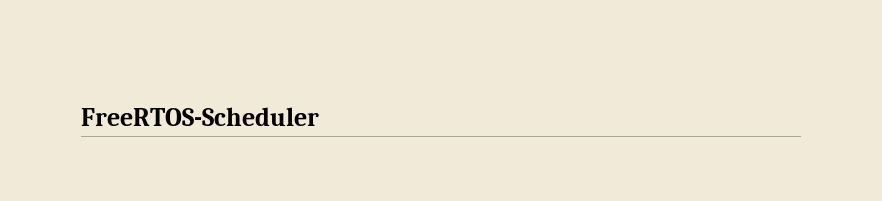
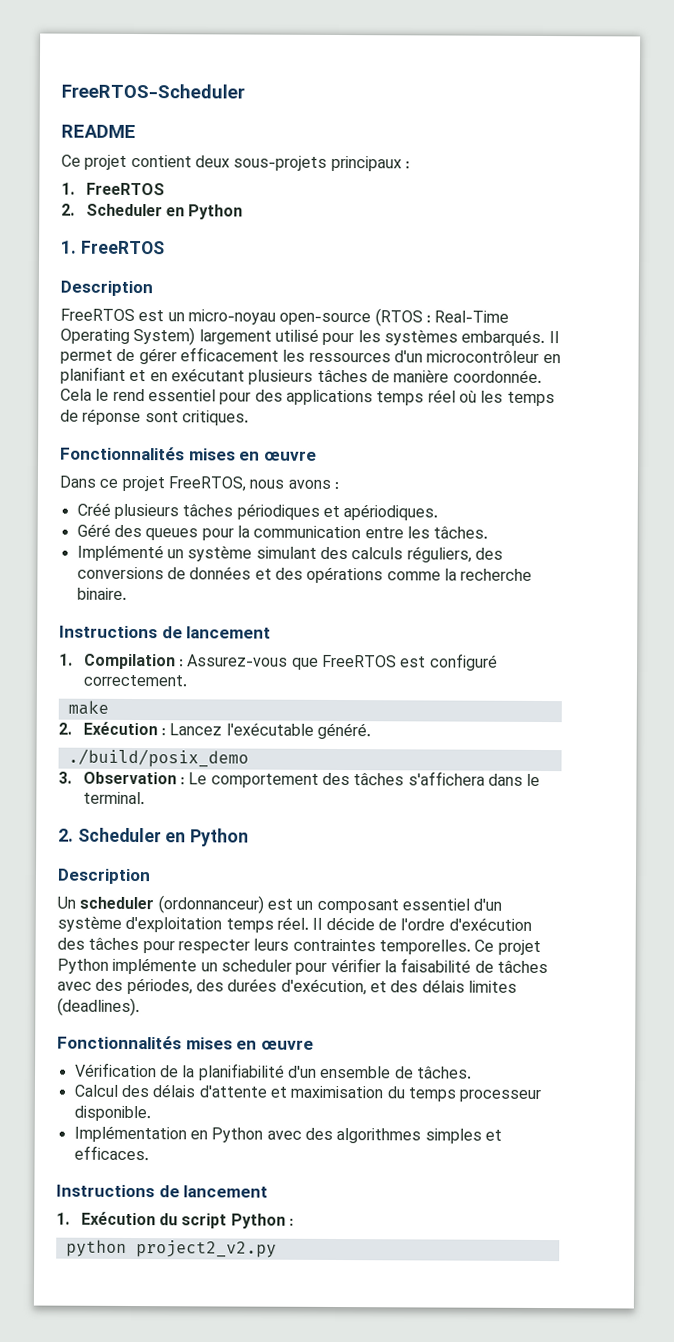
+ README
+ Ce projet contient deux sous-projets principaux :
+ 1. FreeRTOS
+ 2. Scheduler en Python
+ 1. FreeRTOS
+ Description
+ FreeRTOS est un micro-noyau open-source (RTOS : Real-Time Operating System) largement utilisé pour les systèmes embarqués. Il permet de gérer efficacement les ressources d'un microcontrôleur en planifiant et en exécutant plusieurs tâches de manière coordonnée. Cela le rend essentiel pour des applications temps réel où les temps de réponse sont critiques.
+ Fonctionnalités mises en œuvre
+ Dans ce projet FreeRTOS, nous avons :
+ Créé plusieurs tâches périodiques et apériodiques.
+ Géré des queues pour la communication entre les tâches.
+ Implémenté un système simulant des calculs réguliers, des conversions de données et des opérations comme la recherche binaire.
+ Instructions de lancement
+ 1. Compilation : Assurez-vous que FreeRTOS est configuré correctement.
+ make
+ 2. Exécution : Lancez l'exécutable généré.
+ ./build/posix_demo
+ 3. Observation : Le comportement des tâches s'affichera dans le terminal.
+ 2. Scheduler en Python
+ Description
+ Un scheduler (ordonnanceur) est un composant essentiel d'un système d'exploitation temps réel. Il décide de l'ordre d'exécution des tâches pour respecter leurs contraintes temporelles. Ce projet Python implémente un scheduler pour vérifier la faisabilité de tâches avec des périodes, des durées d'exécution, et des délais limites (deadlines).
+ Fonctionnalités mises en œuvre
+ Vérification de la planifiabilité d'un ensemble de tâches.
+ Calcul des délais d'attente et maximisation du temps processeur disponible.
+ Implémentation en Python avec des algorithmes simples et efficaces.
+ Instructions de lancement
+ 1. Exécution du script Python :
+ python project2_v2.py

